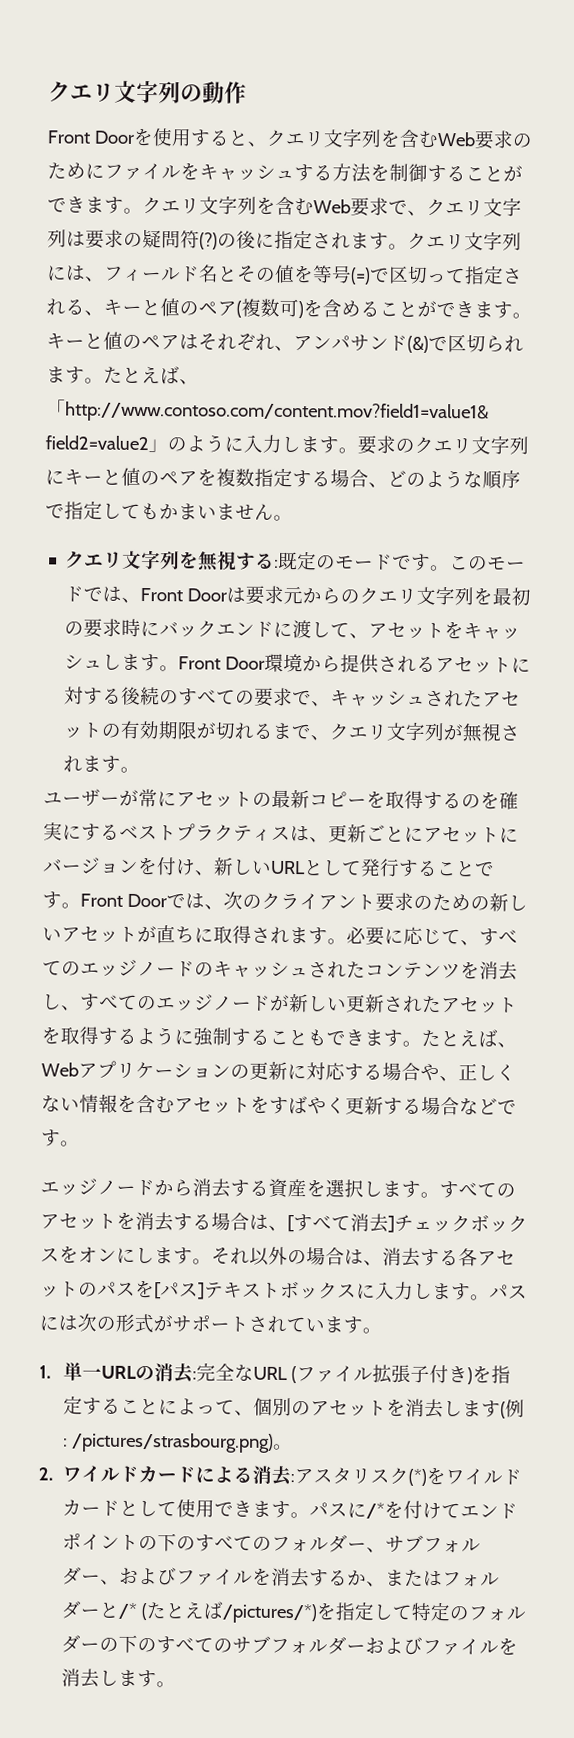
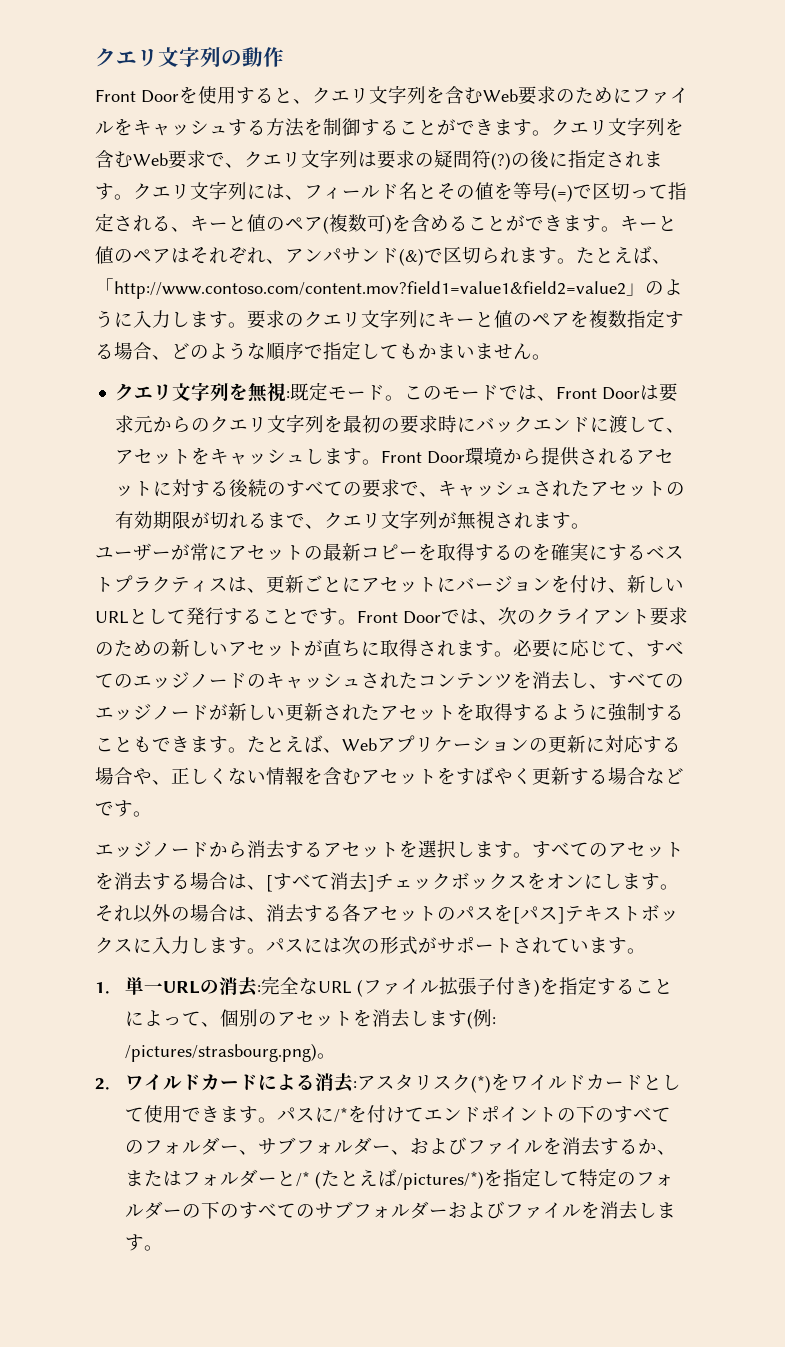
- クエリ文字列を無視する:既定のモードです。
+ クエリ文字列を無視:既定モード。
- エッジノードから消去する資産を選択します。
+ エッジノードから消去するアセットを選択します。

